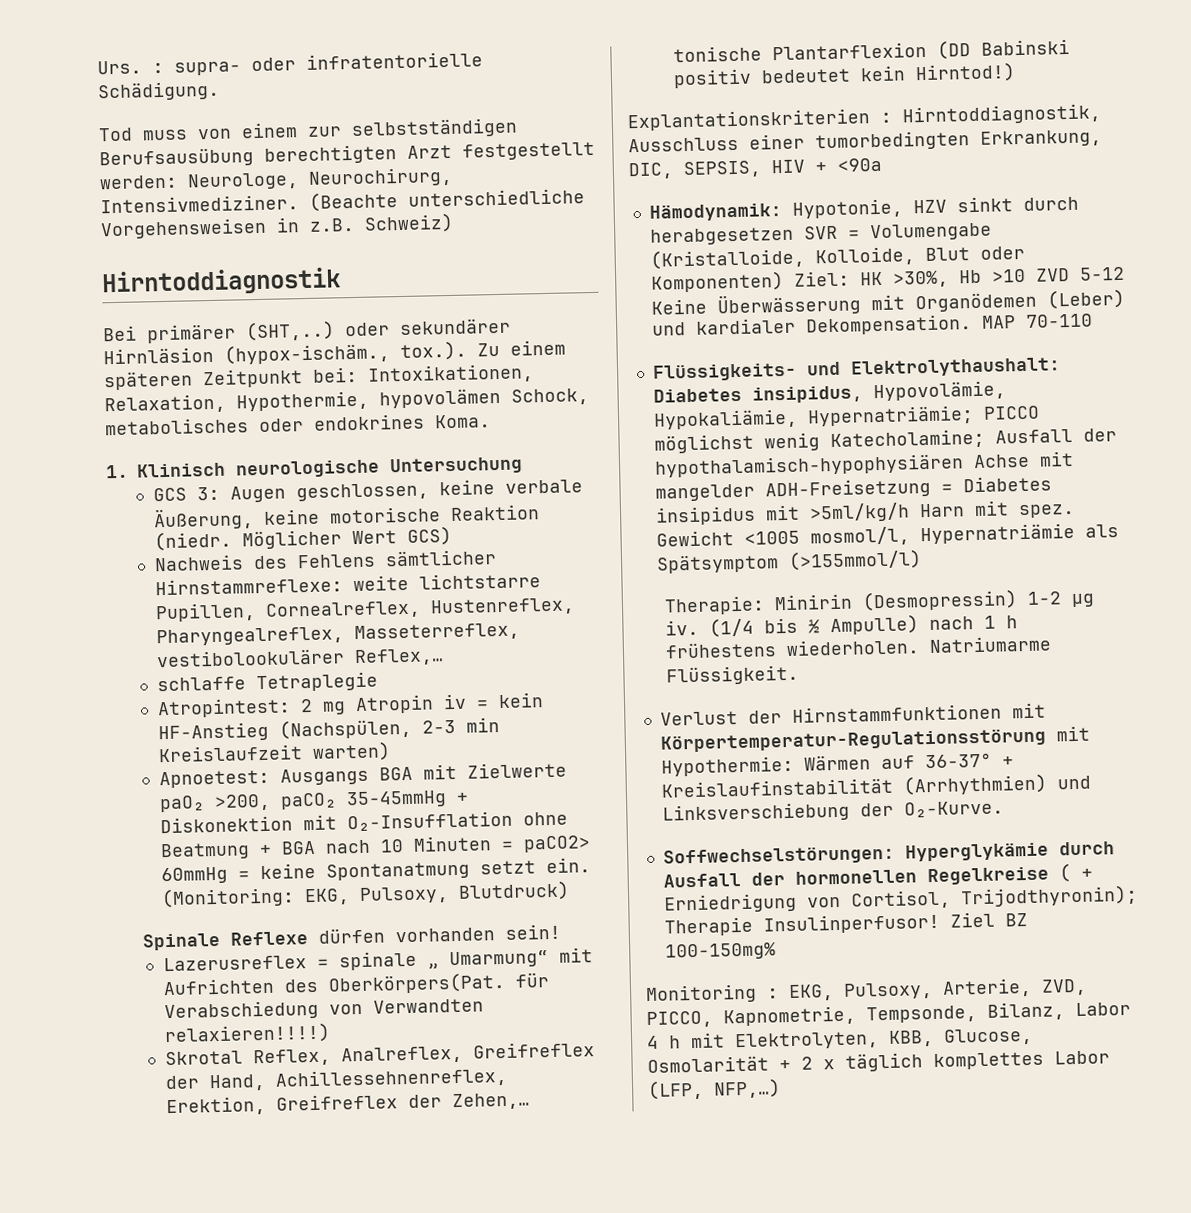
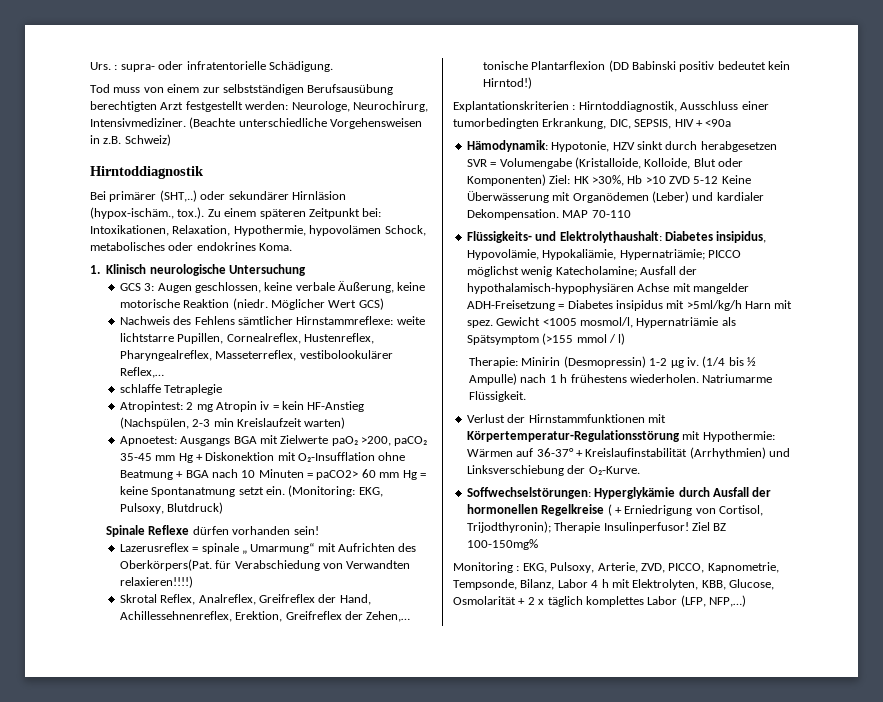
- Apnoetest: Ausgangs BGA mit Zielwerte paO₂ >200, paCO₂ 35-45mmHg + Diskonektion mit O₂-Insufflation ohne Beatmung + BGA nach 10 Minuten = paCO2> 60mmHg = keine Spontanatmung setzt ein.
+ Apnoetest: Ausgangs BGA mit Zielwerte paO₂ >200, paCO₂ 35-45 mm Hg + Diskonektion mit O₂-Insufflation ohne Beatmung + BGA nach 10 Minuten = paCO2> 60 mm Hg = keine Spontanatmung setzt ein.
- Gewicht <1005 mosmol/l, Hypernatriämie als Spätsymptom (>155mmol/l)
+ Gewicht <1005 mosmol/l, Hypernatriämie als Spätsymptom (>155 mmol / l)

